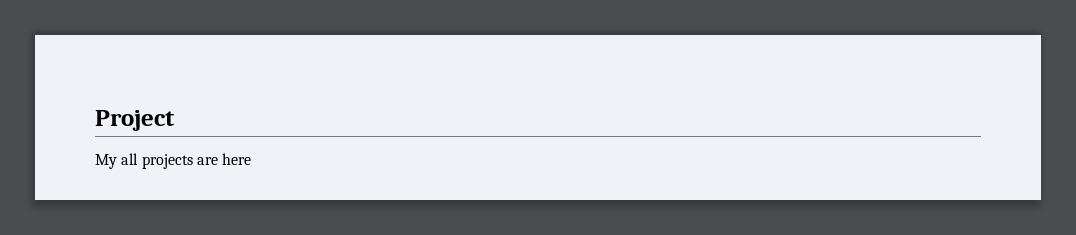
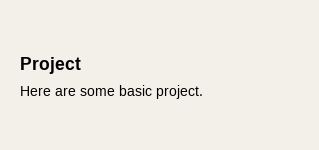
- My all projects are here
+ Here are some basic project.

